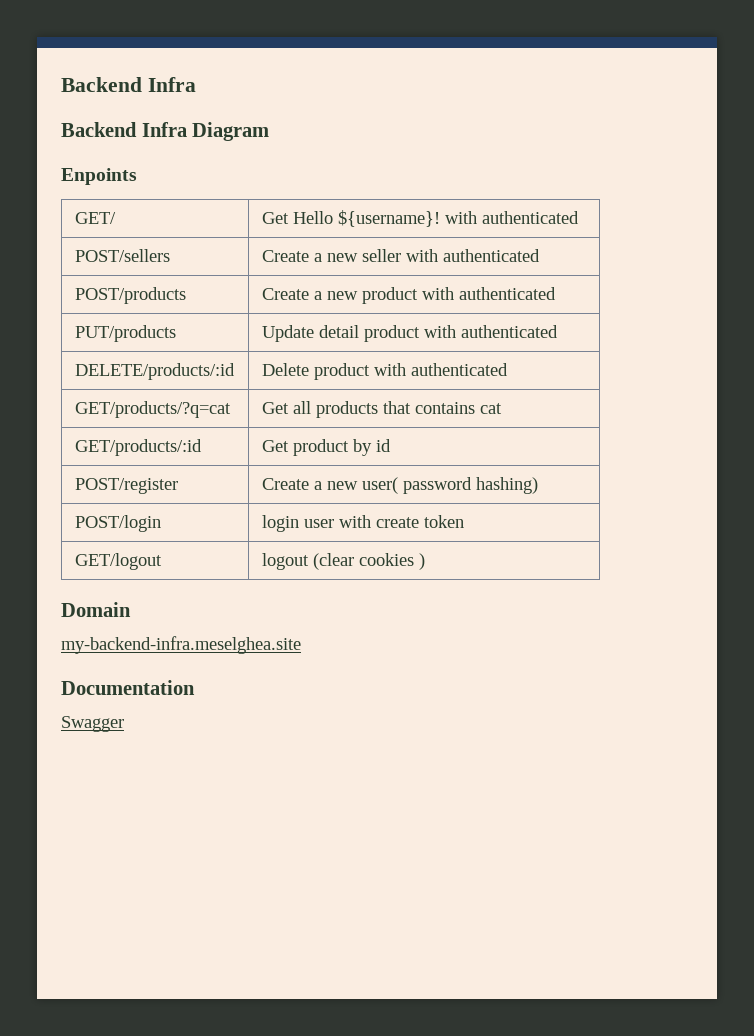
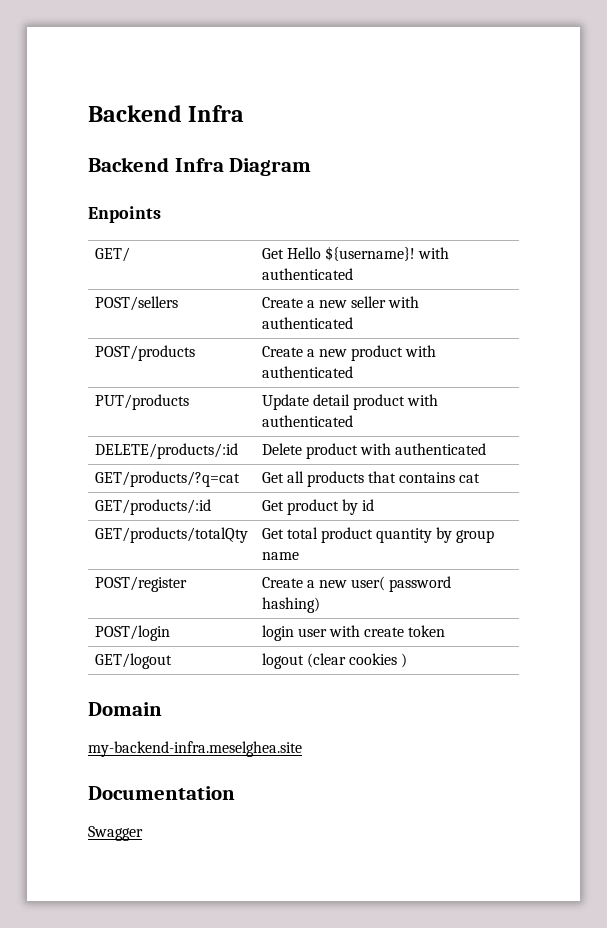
+ GET/products/totalQty | Get total product quantity by group name

